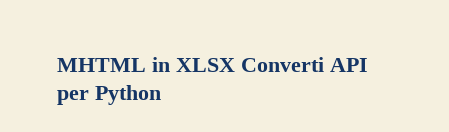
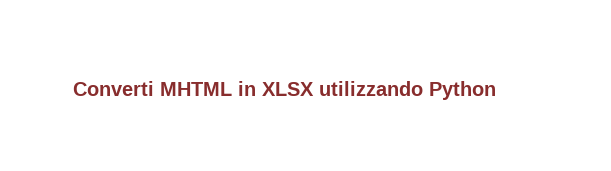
- MHTML in XLSX Converti API per Python
+ Converti MHTML in XLSX utilizzando Python

